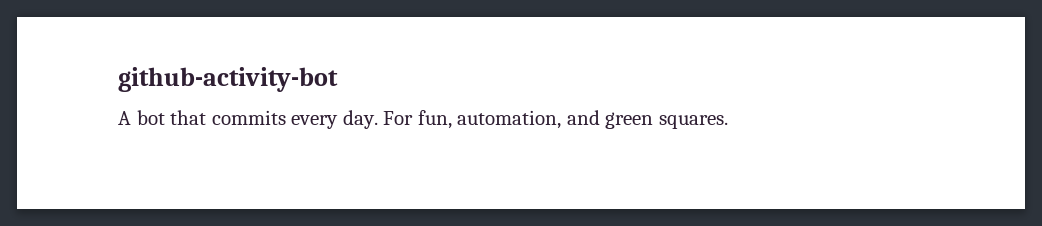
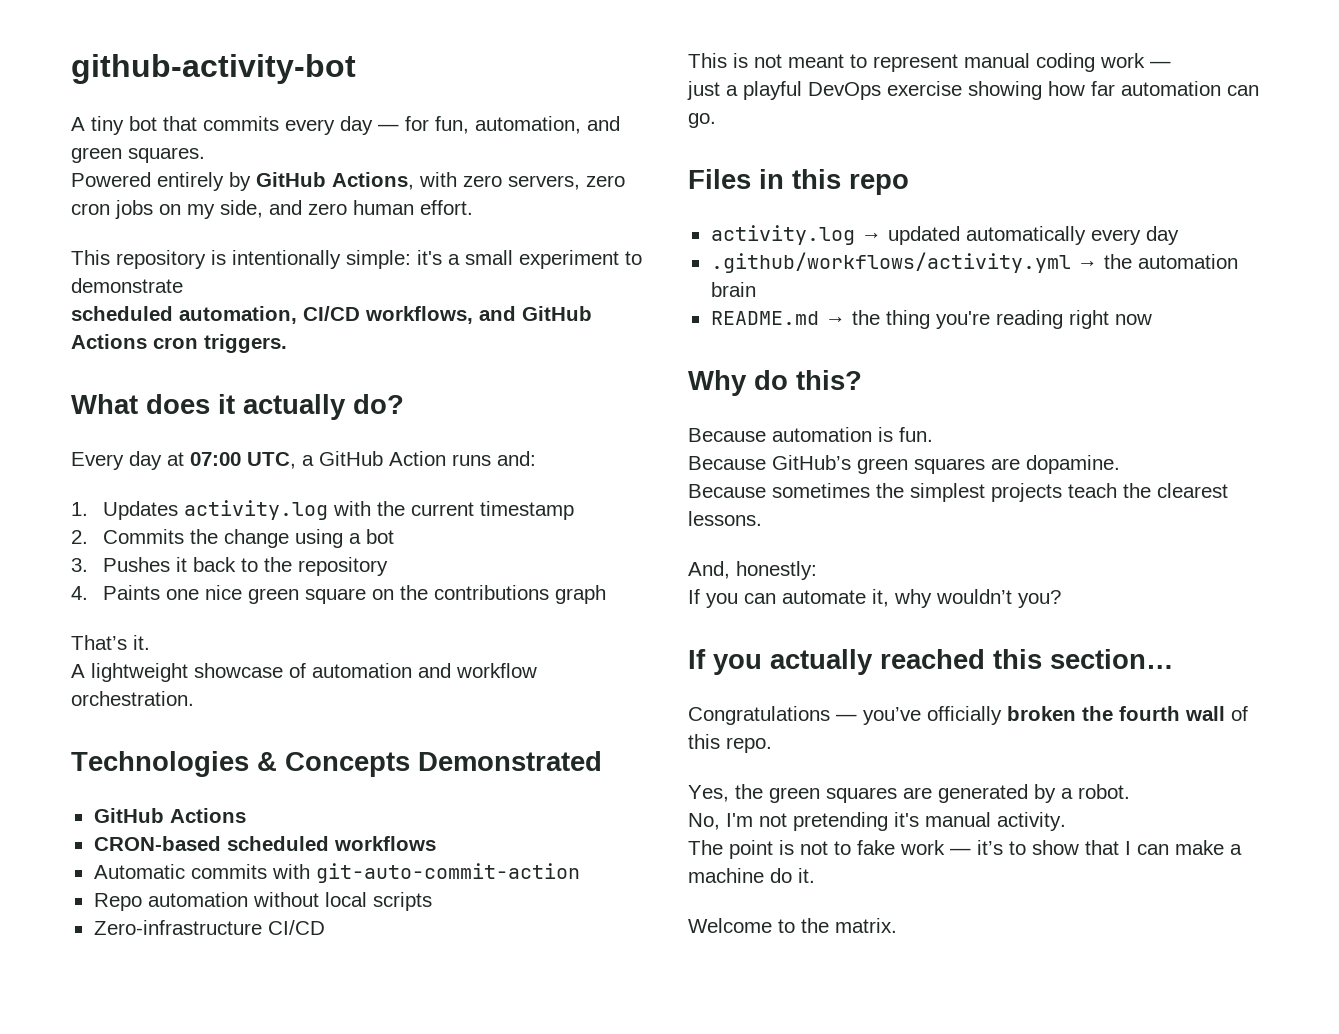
- A bot that commits every day. For fun, automation, and green squares.
+ A tiny bot that commits every day — for fun, automation, and green squares.
+ Powered entirely by GitHub Actions, with zero servers, zero cron jobs on my side, and zero human effort.
+ This repository is intentionally simple: it's a small experiment to demonstrate
+ scheduled automation, CI/CD workflows, and GitHub Actions cron triggers.
+ What does it actually do?
+ Every day at 07:00 UTC, a GitHub Action runs and:
+ 1. Updates activity.log with the current timestamp
+ 2. Commits the change using a bot
+ 3. Pushes it back to the repository
+ 4. Paints one nice green square on the contributions graph
+ That’s it.
+ A lightweight showcase of automation and workflow orchestration.
+ Technologies & Concepts Demonstrated
+ GitHub Actions
+ CRON-based scheduled workflows
+ Automatic commits with git-auto-commit-action
+ Repo automation without local scripts
+ Zero-infrastructure CI/CD
+ This is not meant to represent manual coding work —
+ just a playful DevOps exercise showing how far automation can go.
+ Files in this repo
+ activity.log → updated automatically every day
+ .github/workflows/activity.yml → the automation brain
+ README.md → the thing you're reading right now
+ Why do this?
+ Because automation is fun.
+ Because GitHub’s green squares are dopamine.
+ Because sometimes the simplest projects teach the clearest lessons.
+ And, honestly:
+ If you can automate it, why wouldn’t you?
+ If you actually reached this section…
+ Congratulations — you’ve officially broken the fourth wall of this repo.
+ Yes, the green squares are generated by a robot.
+ No, I'm not pretending it's manual activity.
+ The point is not to fake work — it’s to show that I can make a machine do it.
+ Welcome to the matrix.

